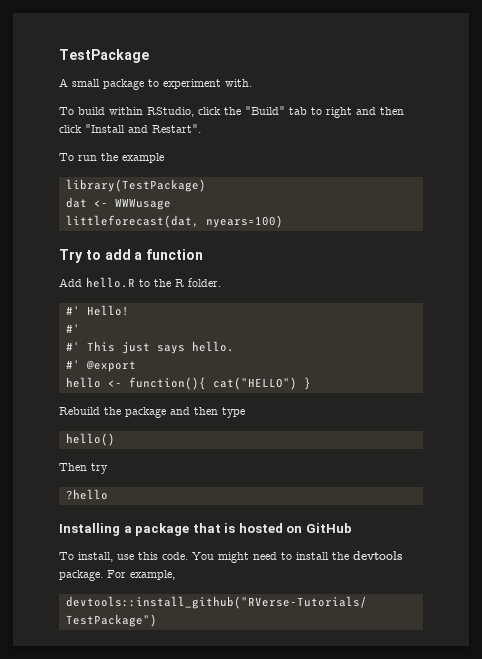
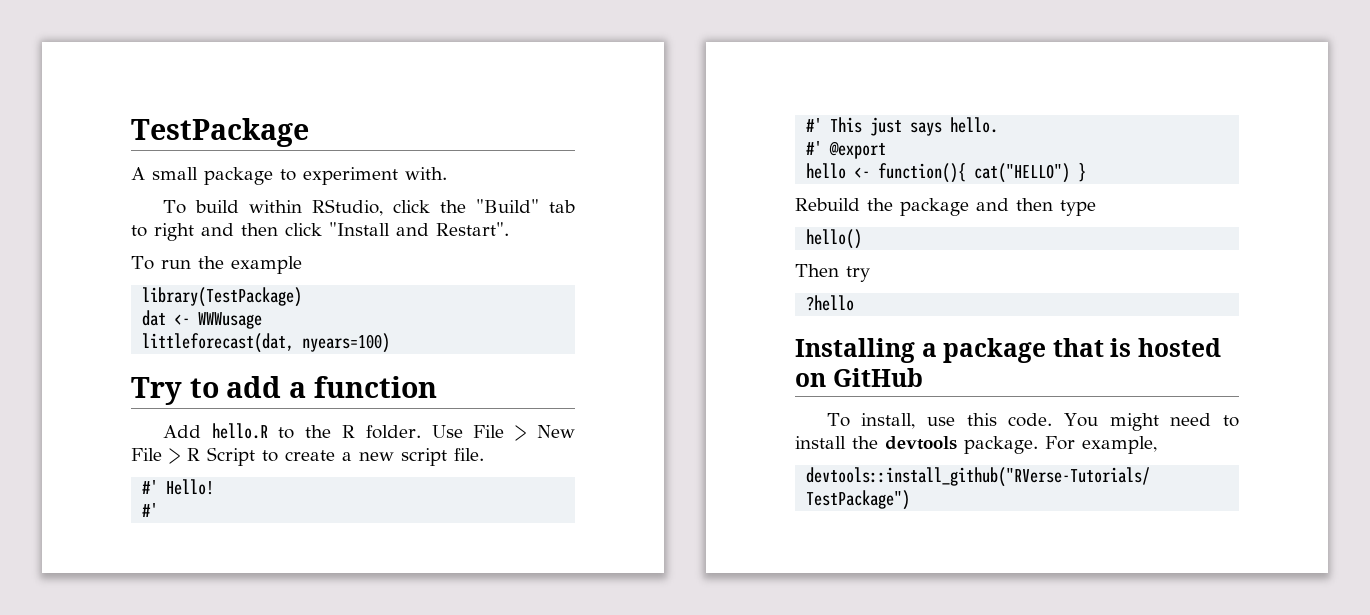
+ Use File > New File > R Script to create a new script file.

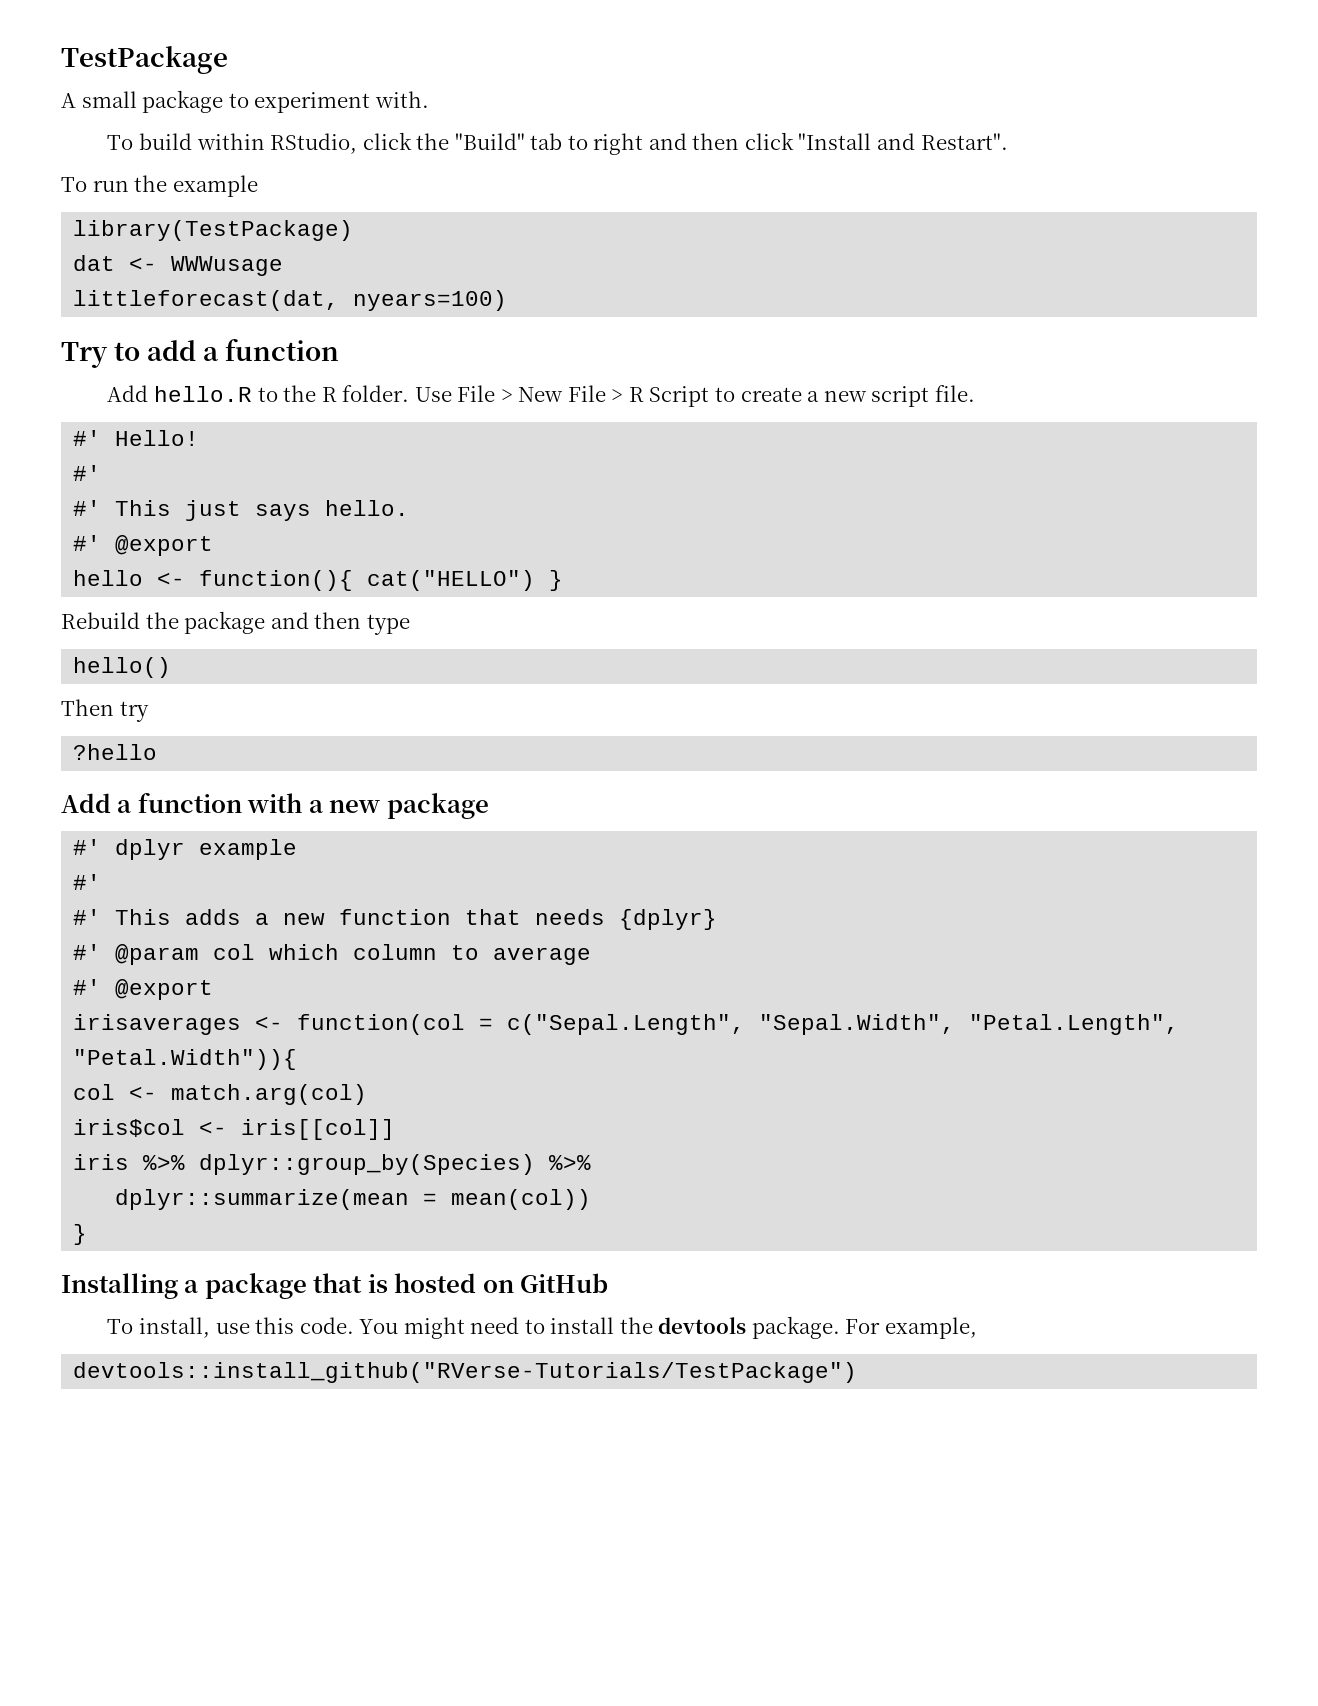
+ Add a function with a new package
+ #' dplyr example
+ #'
+ #' This adds a new function that needs {dplyr}
+ #' @param col which column to average
+ #' @export
+ irisaverages <- function(col = c("Sepal.Length", "Sepal.Width", "Petal.Length", "Petal.Width")){
+ col <- match.arg(col)
+ iris$col <- iris[[col]]
+ iris %>% dplyr::group_by(Species) %>%
+ dplyr::summarize(mean = mean(col))
+ }

